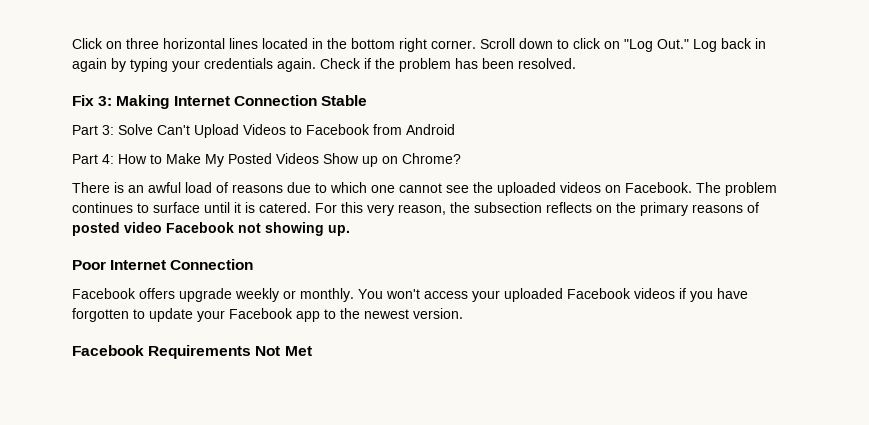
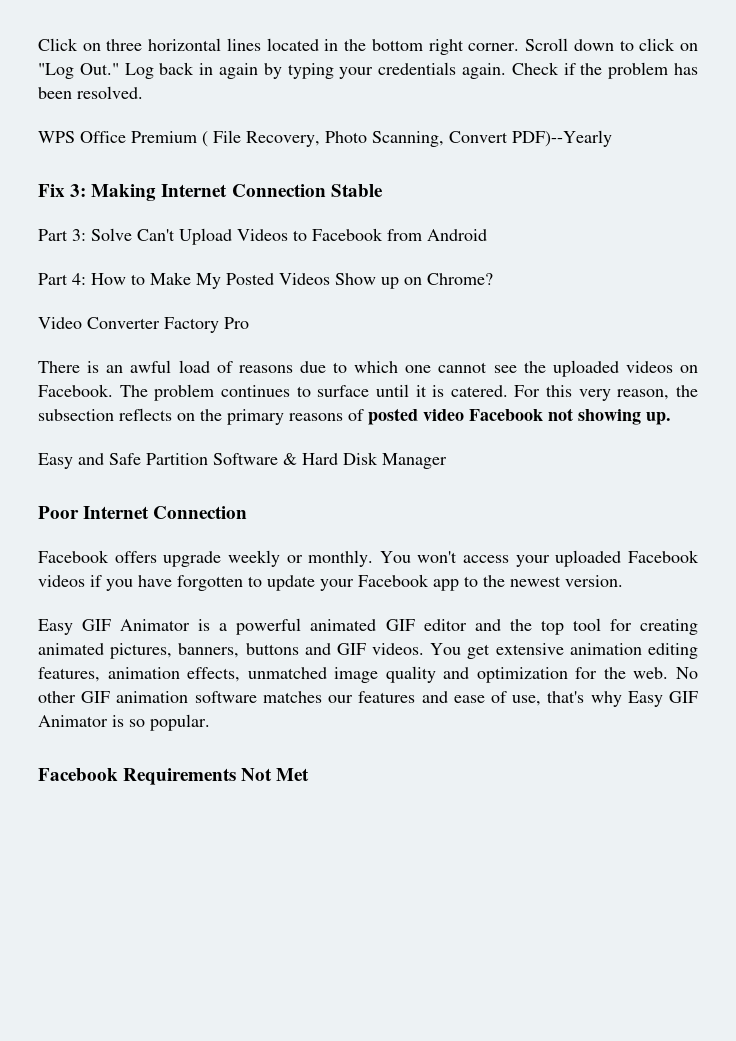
+ WPS Office Premium ( File Recovery, Photo Scanning, Convert PDF)--Yearly
+ Video Converter Factory Pro
+ Easy and Safe Partition Software & Hard Disk Manager
+ Easy GIF Animator is a powerful animated GIF editor and the top tool for creating animated pictures, banners, buttons and GIF videos. You get extensive animation editing features, animation effects, unmatched image quality and optimization for the web. No other GIF animation software matches our features and ease of use, that's why Easy GIF Animator is so popular.

